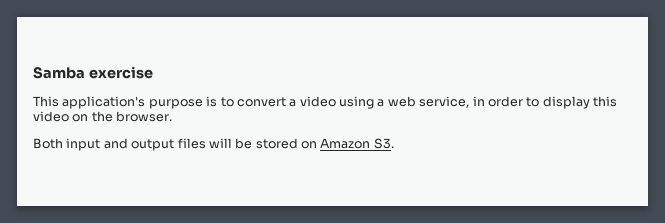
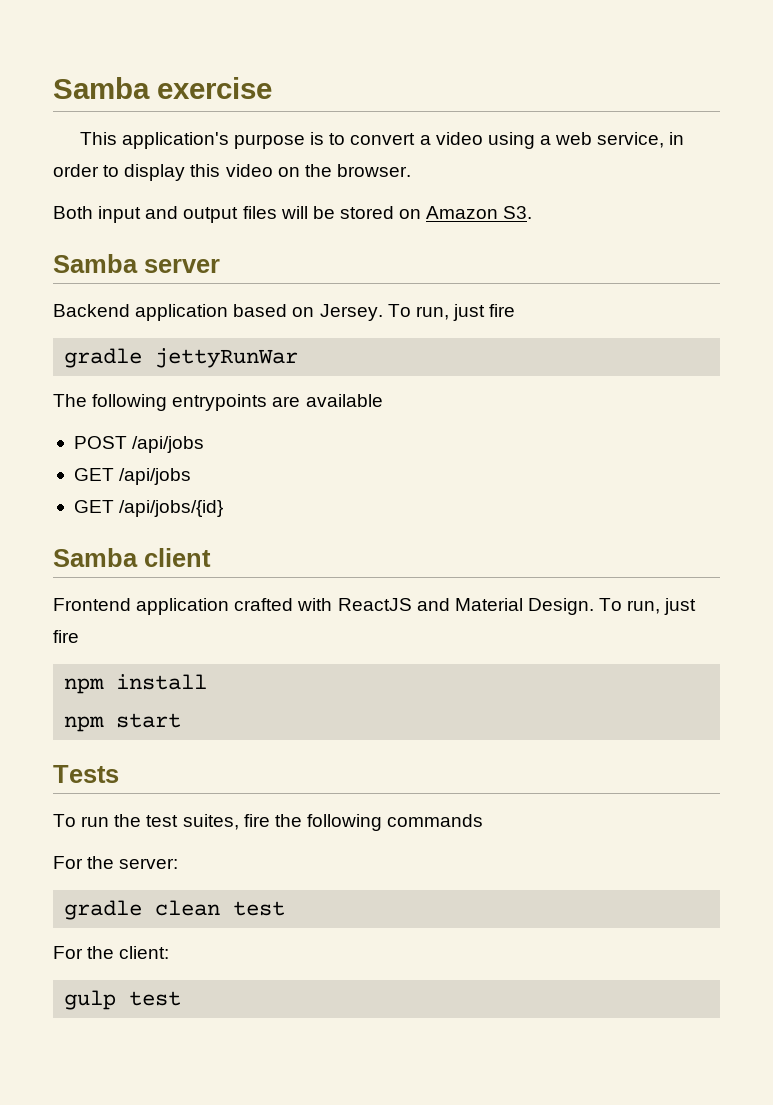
+ Samba server
+ Backend application based on Jersey. To run, just fire
+ gradle jettyRunWar
+ The following entrypoints are available
+ POST /api/jobs
+ GET /api/jobs
+ GET /api/jobs/{id}
+ Samba client
+ Frontend application crafted with ReactJS and Material Design. To run, just fire
+ npm install
+ npm start
+ Tests
+ To run the test suites, fire the following commands
+ For the server:
+ gradle clean test
+ For the client:
+ gulp test

